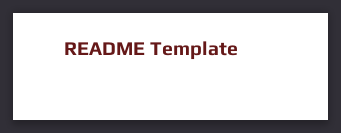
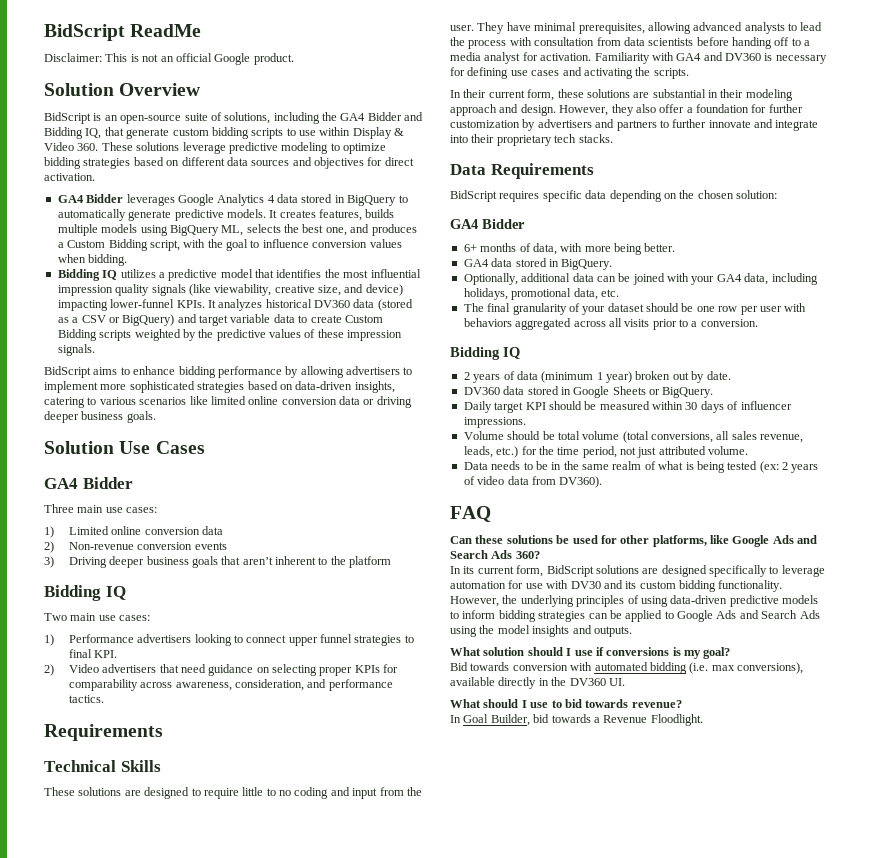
- README Template
+ BidScript ReadMe
+ Disclaimer: This is not an official Google product.
+ Solution Overview
+ BidScript is an open-source suite of solutions, including the GA4 Bidder and Bidding IQ, that generate custom bidding scripts to use within Display & Video 360. These solutions leverage predictive modeling to optimize bidding strategies based on different data sources and objectives for direct activation.
+ GA4 Bidder leverages Google Analytics 4 data stored in BigQuery to automatically generate predictive models. It creates features, builds multiple models using BigQuery ML, selects the best one, and produces a Custom Bidding script, with the goal to influence conversion values when bidding.
+ Bidding IQ utilizes a predictive model that identifies the most influential impression quality signals (like viewability, creative size, and device) impacting lower-funnel KPIs. It analyzes historical DV360 data (stored as a CSV or BigQuery) and target variable data to create Custom Bidding scripts weighted by the predictive values of these impression signals.
+ BidScript aims to enhance bidding performance by allowing advertisers to implement more sophisticated strategies based on data-driven insights, catering to various scenarios like limited online conversion data or driving deeper business goals.
+ Solution Use Cases
+ GA4 Bidder
+ Three main use cases:
+ 1) Limited online conversion data
+ 2) Non-revenue conversion events
+ 3) Driving deeper business goals that aren’t inherent to the platform
+ Bidding IQ
+ Two main use cases:
+ 1) Performance advertisers looking to connect upper funnel strategies to final KPI.
+ 2) Video advertisers that need guidance on selecting proper KPIs for comparability across awareness, consideration, and performance tactics.
+ Requirements
+ Technical Skills
+ These solutions are designed to require little to no coding and input from the user. They have minimal prerequisites, allowing advanced analysts to lead the process with consultation from data scientists before handing off to a media analyst for activation. Familiarity with GA4 and DV360 is necessary for defining use cases and activating the scripts.
+ In their current form, these solutions are substantial in their modeling approach and design. However, they also offer a foundation for further customization by advertisers and partners to further innovate and integrate into their proprietary tech stacks.
+ Data Requirements
+ BidScript requires specific data depending on the chosen solution:
+ GA4 Bidder
+ 6+ months of data, with more being better.
+ GA4 data stored in BigQuery.
+ Optionally, additional data can be joined with your GA4 data, including holidays, promotional data, etc.
+ The final granularity of your dataset should be one row per user with behaviors aggregated across all visits prior to a conversion.
+ Bidding IQ
+ 2 years of data (minimum 1 year) broken out by date.
+ DV360 data stored in Google Sheets or BigQuery.
+ Daily target KPI should be measured within 30 days of influencer impressions.
+ Volume should be total volume (total conversions, all sales revenue, leads, etc.) for the time period, not just attributed volume.
+ Data needs to be in the same realm of what is being tested (ex: 2 years of video data from DV360).
+ FAQ
+ Can these solutions be used for other platforms, like Google Ads and Search Ads 360?
+ In its current form, BidScript solutions are designed specifically to leverage automation for use with DV30 and its custom bidding functionality. However, the underlying principles of using data-driven predictive models to inform bidding strategies can be applied to Google Ads and Search Ads using the model insights and outputs.
+ What solution should I use if conversions is my goal?
+ Bid towards conversion with automated bidding (i.e. max conversions), available directly in the DV360 UI.
+ What should I use to bid towards revenue?
+ In Goal Builder, bid towards a Revenue Floodlight.

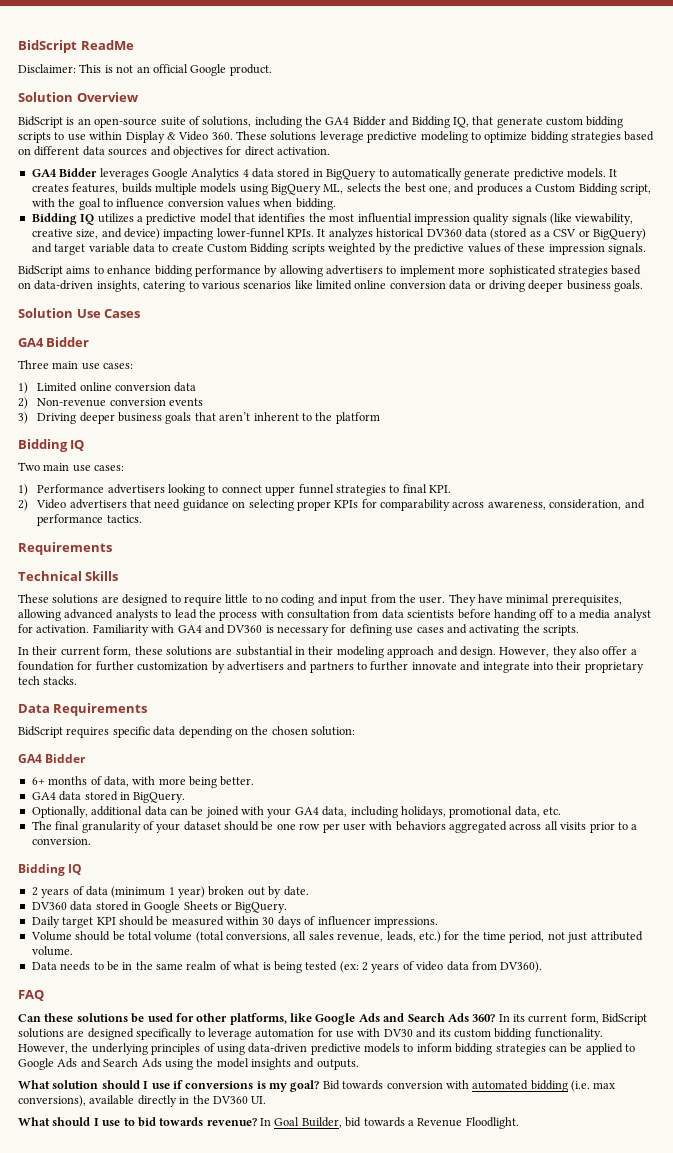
- Can these solutions be used for other platforms, like Google Ads and Search Ads 360?
- In its current form, BidScript solutions are designed specifically to leverage automation for use with DV30 and its custom bidding functionality.
+ Can these solutions be used for other platforms, like Google Ads and Search Ads 360? In its current form, BidScript solutions are designed specifically to leverage automation for use with DV30 and its custom bidding functionality.
- What solution should I use if conversions is my goal?
- Bid towards conversion with automated bidding (i.e. max conversions), available directly in the DV360 UI.
+ What solution should I use if conversions is my goal? Bid towards conversion with automated bidding (i.e. max conversions), available directly in the DV360 UI.
- What should I use to bid towards revenue?
- In Goal Builder, bid towards a Revenue Floodlight.
+ What should I use to bid towards revenue? In Goal Builder, bid towards a Revenue Floodlight.

